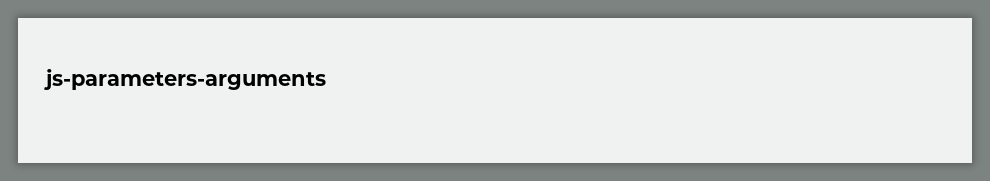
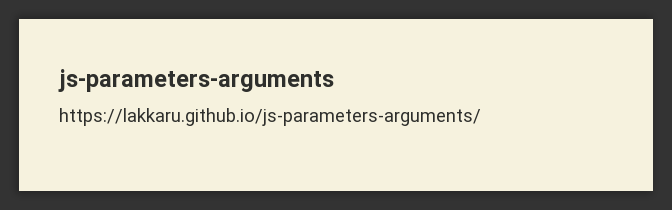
+ https://lakkaru.github.io/js-parameters-arguments/

